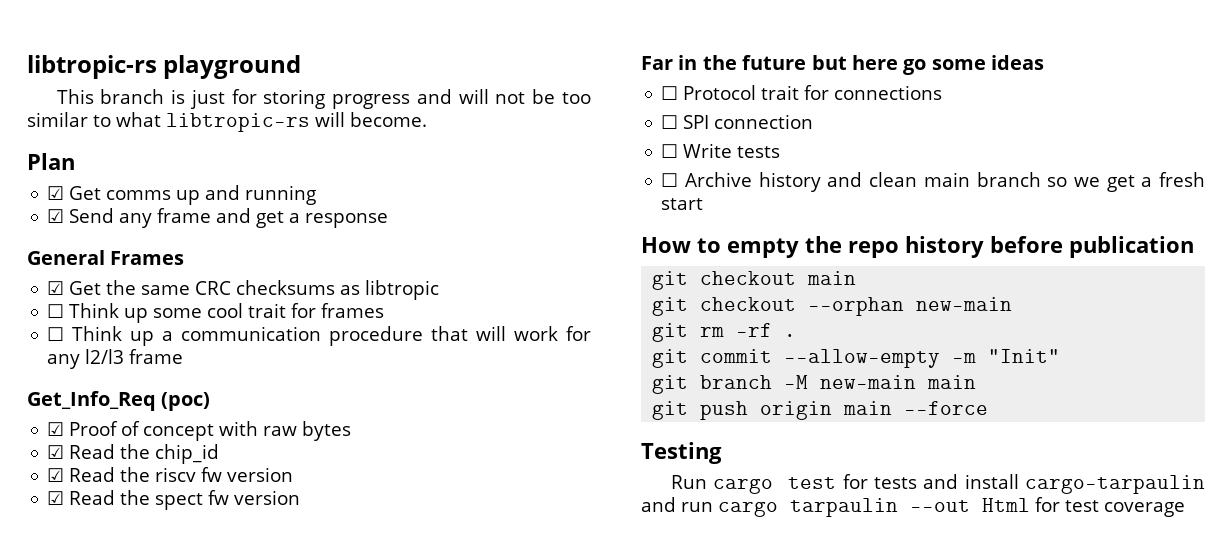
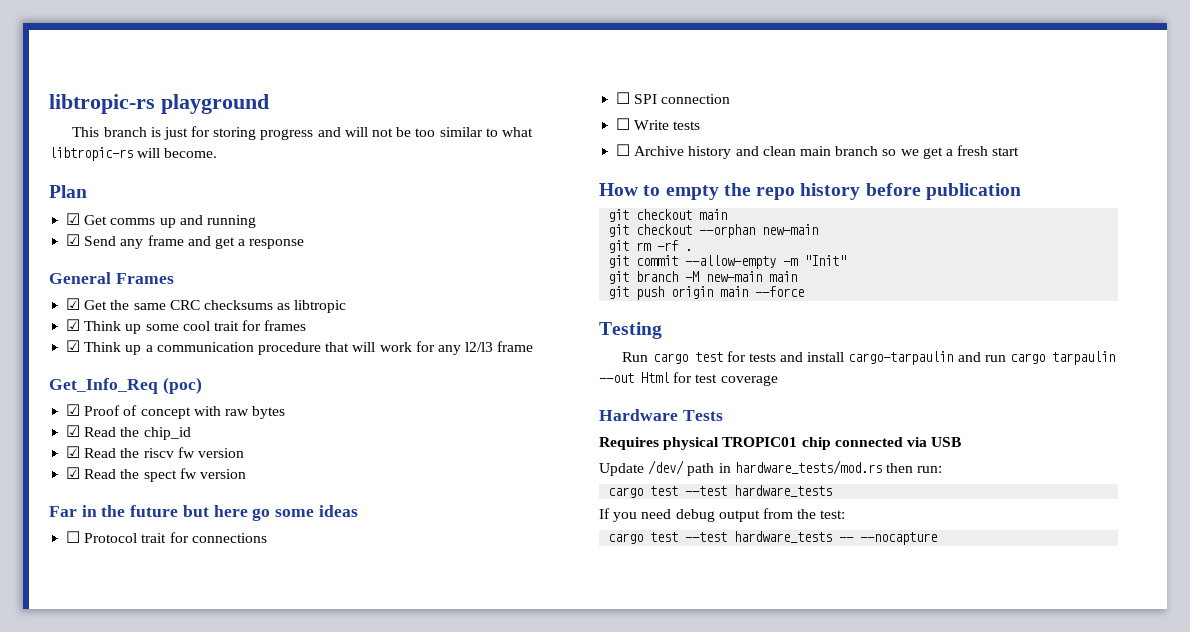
- ☐ Think up some cool trait for frames
+ ☑ Think up some cool trait for frames
- ☐ Think up a communication procedure that will work for any l2/l3 frame
+ ☑ Think up a communication procedure that will work for any l2/l3 frame
+ Hardware Tests
+ Requires physical TROPIC01 chip connected via USB
+ Update /dev/ path in hardware_tests/mod.rs then run:
+ cargo test --test hardware_tests
+ If you need debug output from the test:
+ cargo test --test hardware_tests -- --nocapture

